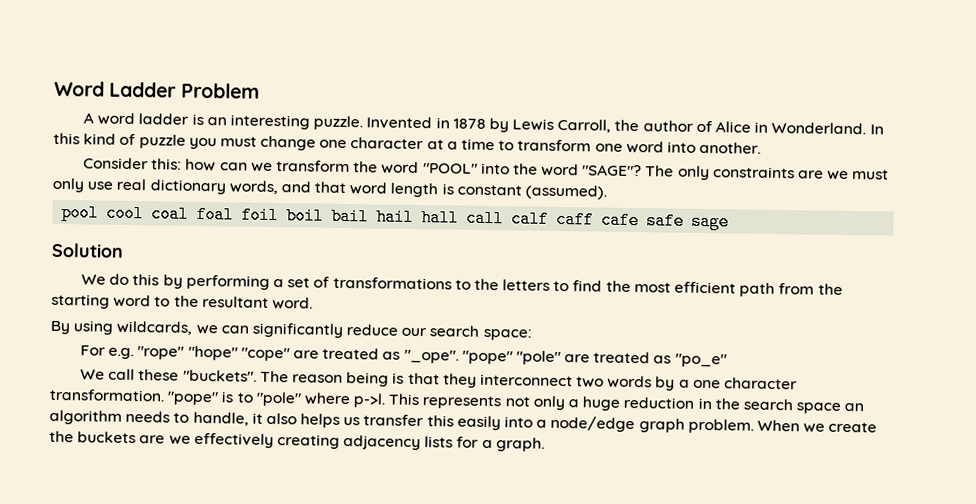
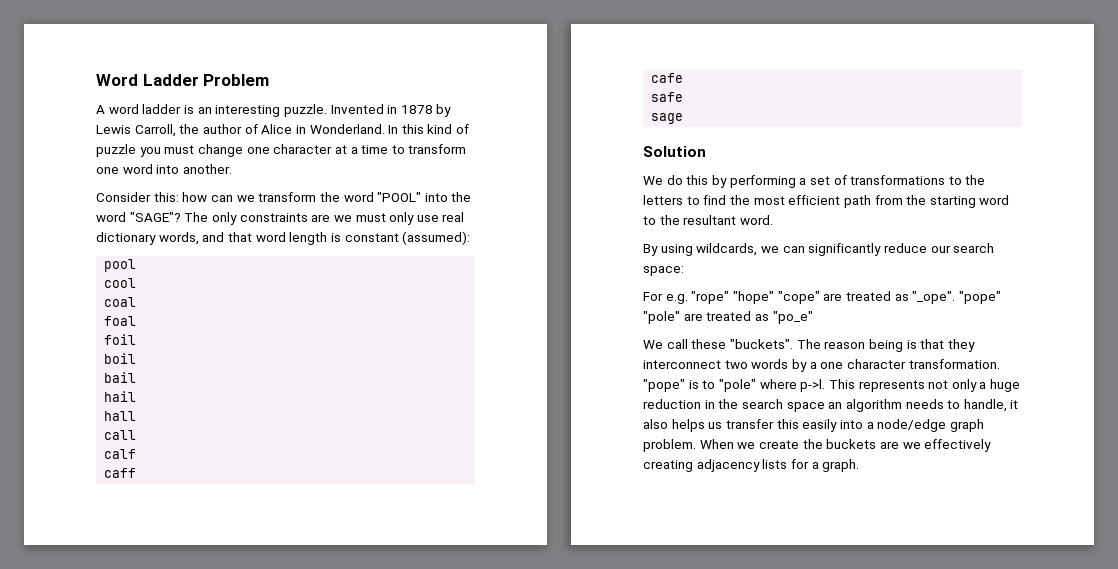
- The only constraints are we must only use real dictionary words, and that word length is constant (assumed).
+ The only constraints are we must only use real dictionary words, and that word length is constant (assumed):
- pool cool coal foal foil boil bail hail hall call calf caff cafe safe sage
+ pool
+ cool
+ coal
+ foal
+ foil
+ boil
+ bail
+ hail
+ hall
+ call
+ calf
+ caff
+ cafe
+ safe
+ sage

